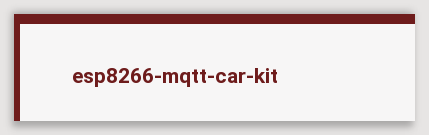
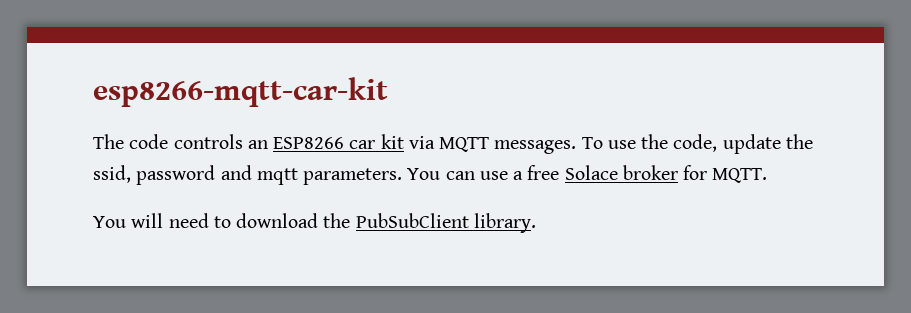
+ The code controls an ESP8266 car kit via MQTT messages. To use the code, update the ssid, password and mqtt parameters. You can use a free Solace broker for MQTT.
+ You will need to download the PubSubClient library.

